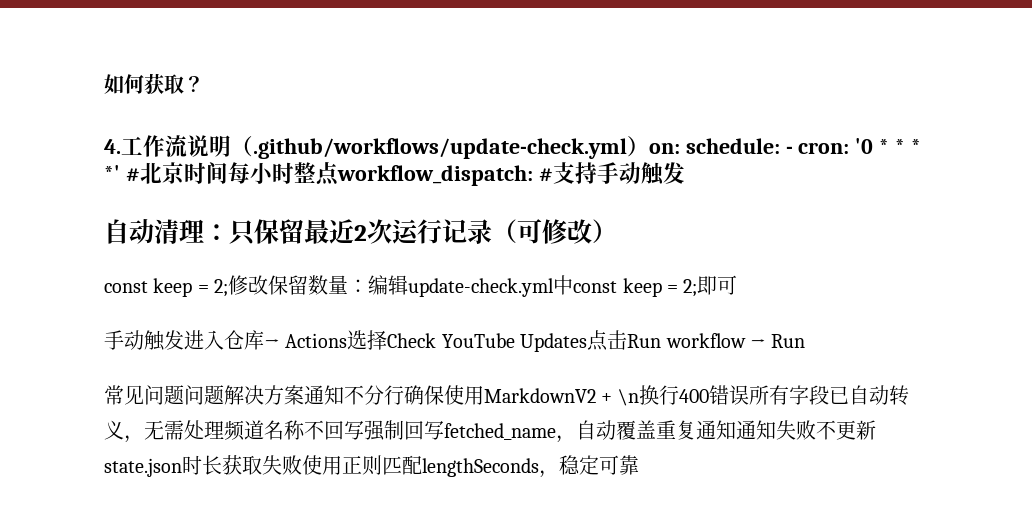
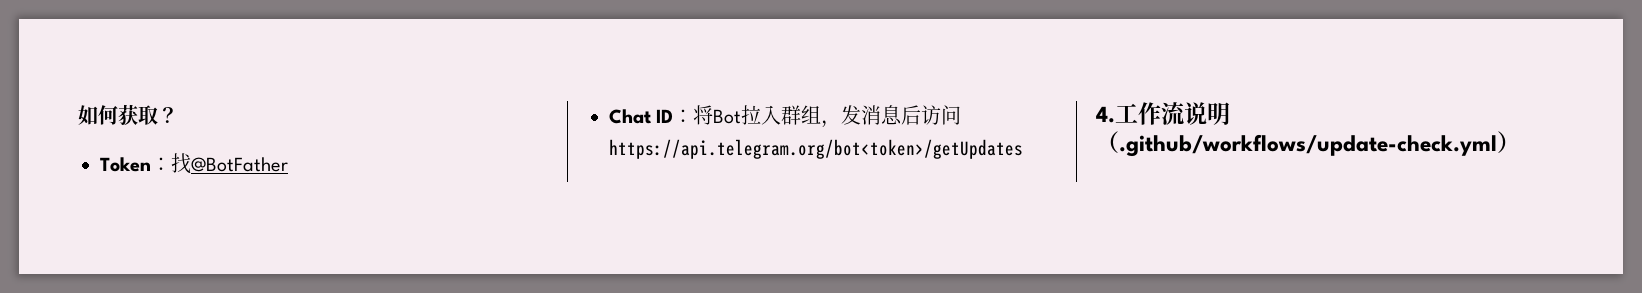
+ Token：找@BotFather
+ Chat ID：将Bot拉入群组，发消息后访问https://api.telegram.org/bot<token>/getUpdates
- 4.工作流说明（.github/workflows/update-check.yml）on: schedule: - cron: '0 * * * *' #北京时间每小时整点workflow_dispatch: #支持手动触发
- 自动清理：只保留最近2次运行记录（可修改）
- const keep = 2;修改保留数量：编辑update-check.yml中const keep = 2;即可
- 手动触发进入仓库→ Actions选择Check YouTube Updates点击Run workflow → Run
- 常见问题问题解决方案通知不分行确保使用MarkdownV2 + \n换行400错误所有字段已自动转义，无需处理频道名称不回写强制回写fetched_name，自动覆盖重复通知通知失败不更新state.json时长获取失败使用正则匹配lengthSeconds，稳定可靠
+ 4.工作流说明（.github/workflows/update-check.yml）

